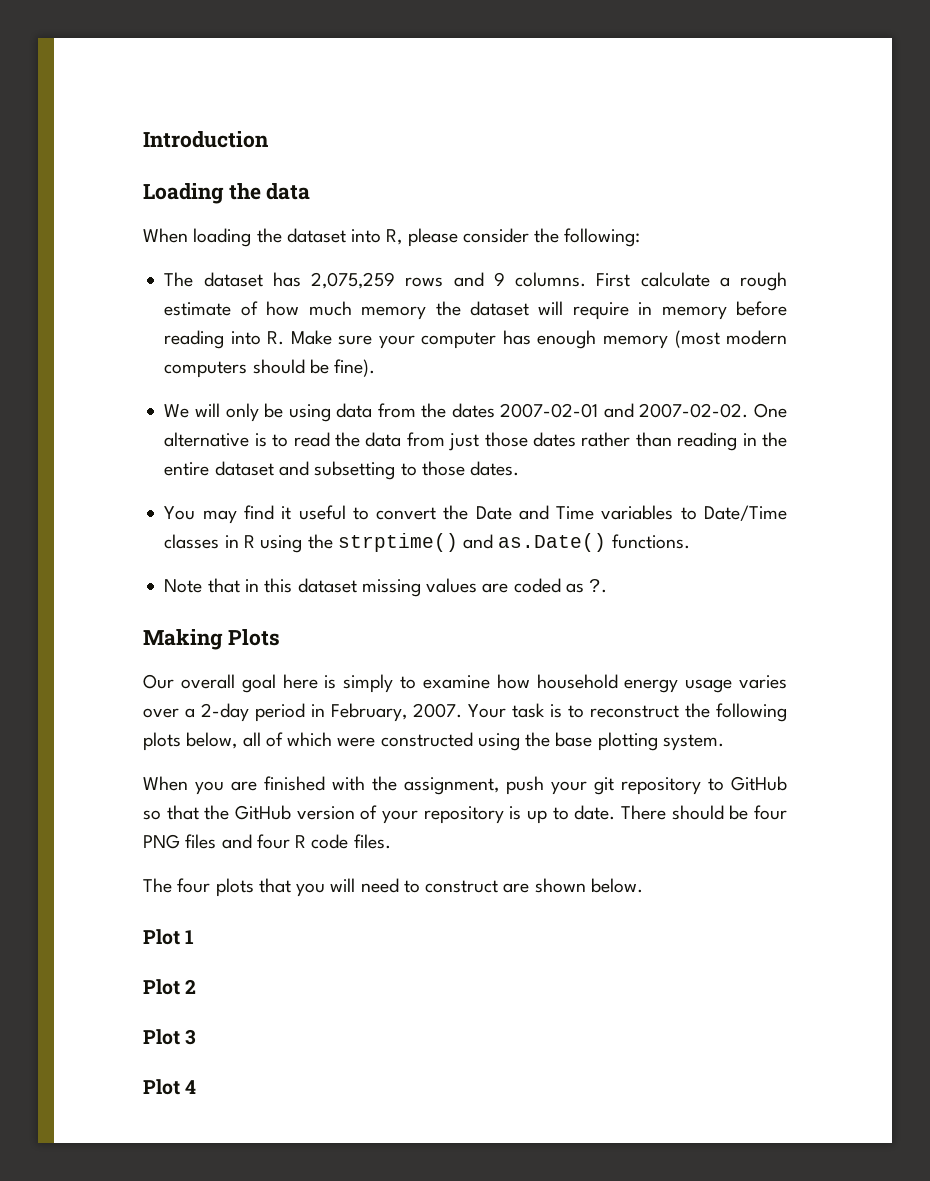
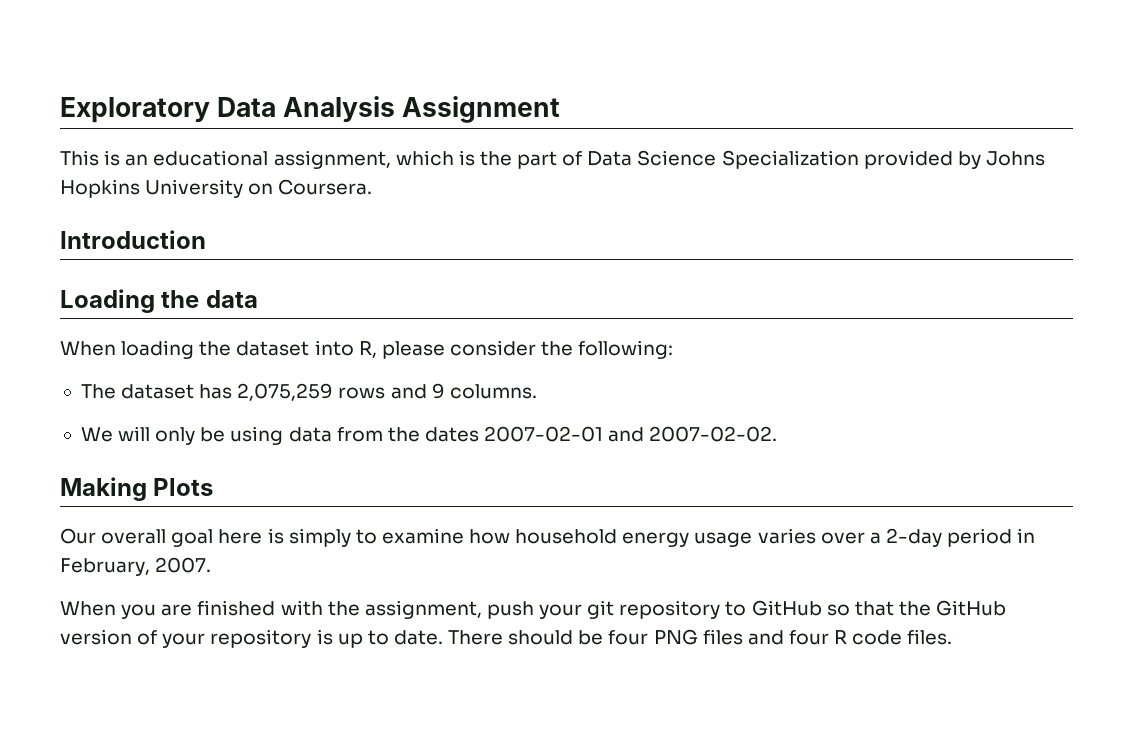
+ Exploratory Data Analysis Assignment
+ This is an educational assignment, which is the part of Data Science Specialization provided by Johns Hopkins University on Coursera.
- First calculate a rough estimate of how much memory the dataset will require in memory before reading into R. Make sure your computer has enough memory (most modern computers should be fine).
- One alternative is to read the data from just those dates rather than reading in the entire dataset and subsetting to those dates.
- You may find it useful to convert the Date and Time variables to Date/Time classes in R using the strptime() and as.Date() functions.
- Note that in this dataset missing values are coded as ?.
- Your task is to reconstruct the following plots below, all of which were constructed using the base plotting system.
- The four plots that you will need to construct are shown below.
- Plot 1
- Plot 2
- Plot 3
- Plot 4

